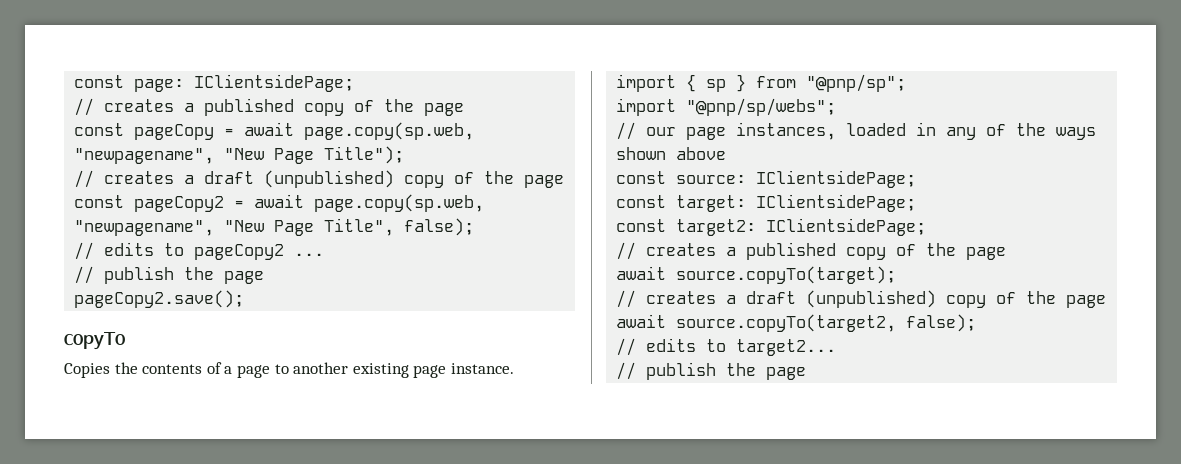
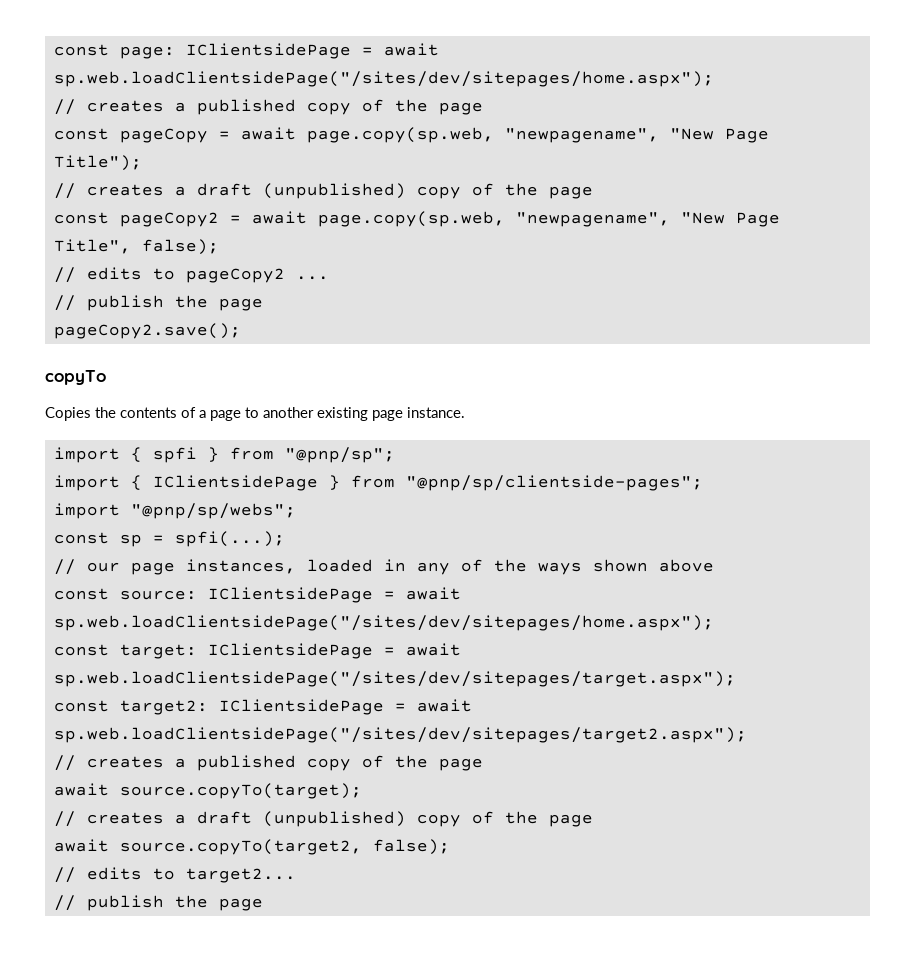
- const page: IClientsidePage;
+ const page: IClientsidePage = await sp.web.loadClientsidePage("/sites/dev/sitepages/home.aspx");
- import { sp } from "@pnp/sp";
+ import { spfi } from "@pnp/sp";
+ import { IClientsidePage } from "@pnp/sp/clientside-pages";
  import "@pnp/sp/webs";
+ const sp = spfi(...);
- const source: IClientsidePage;
- const target: IClientsidePage;
- const target2: IClientsidePage;
+ const source: IClientsidePage = await sp.web.loadClientsidePage("/sites/dev/sitepages/home.aspx");
+ const target: IClientsidePage = await sp.web.loadClientsidePage("/sites/dev/sitepages/target.aspx");
+ const target2: IClientsidePage = await sp.web.loadClientsidePage("/sites/dev/sitepages/target2.aspx");

